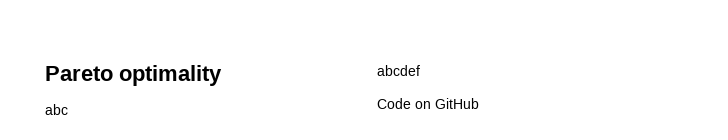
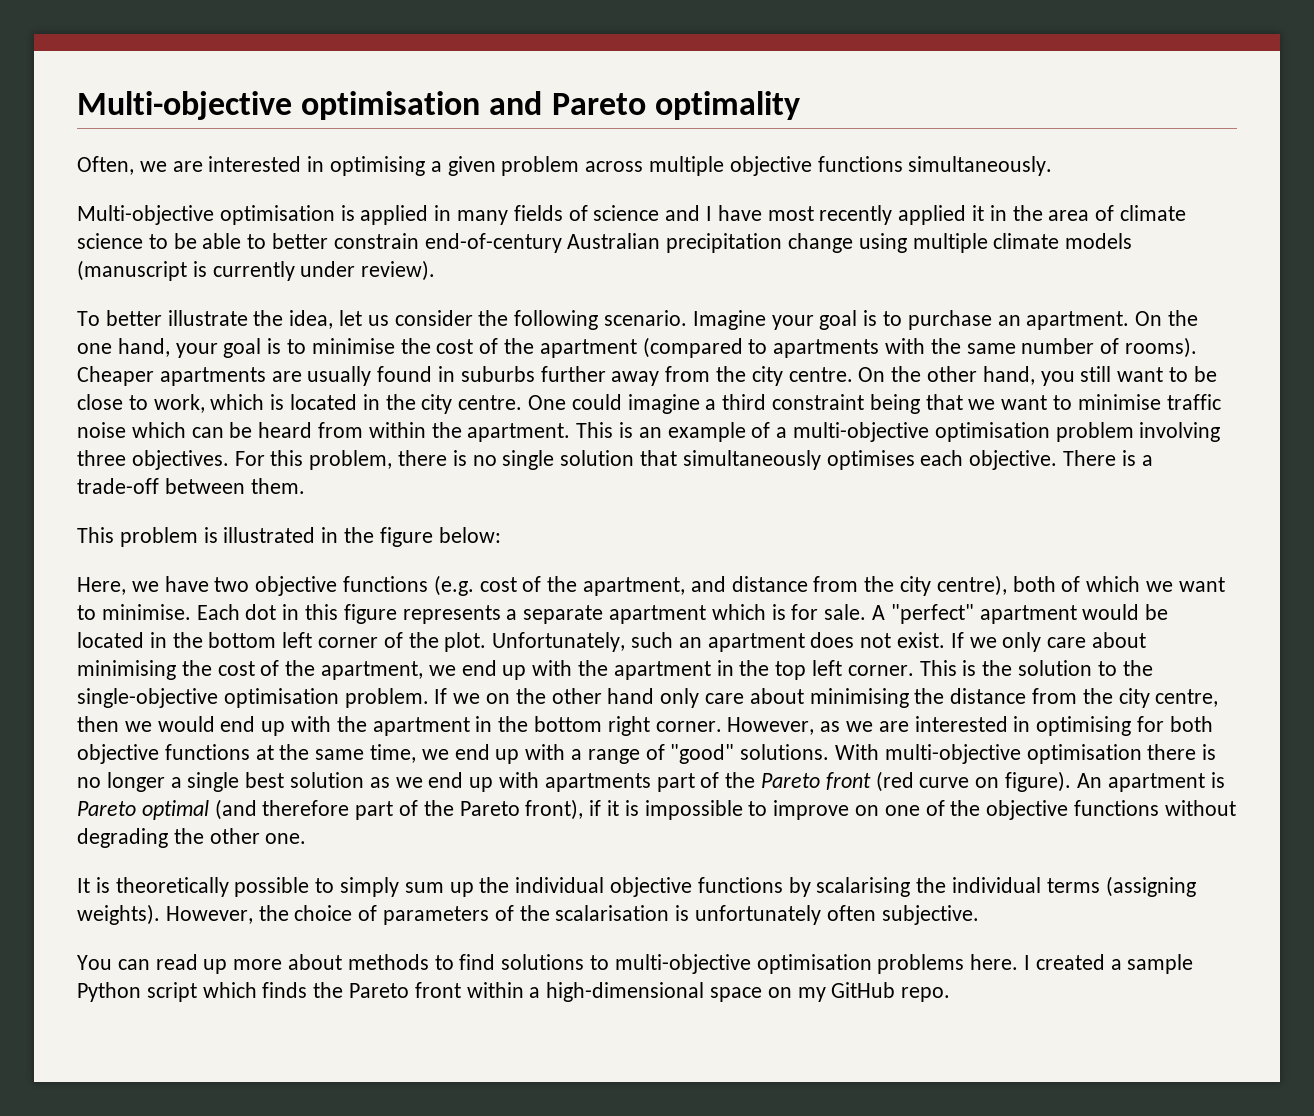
- Pareto optimality
+ Multi-objective optimisation and Pareto optimality
- abc
- abcdef
- Code on GitHub
+ Often, we are interested in optimising a given problem across multiple objective functions simultaneously.
+ Multi-objective optimisation is applied in many fields of science and I have most recently applied it in the area of climate science to be able to better constrain end-of-century Australian precipitation change using multiple climate models (manuscript is currently under review).
+ To better illustrate the idea, let us consider the following scenario. Imagine your goal is to purchase an apartment. On the one hand, your goal is to minimise the cost of the apartment (compared to apartments with the same number of rooms). Cheaper apartments are usually found in suburbs further away from the city centre. On the other hand, you still want to be close to work, which is located in the city centre. One could imagine a third constraint being that we want to minimise traffic noise which can be heard from within the apartment. This is an example of a multi-objective optimisation problem involving three objectives. For this problem, there is no single solution that simultaneously optimises each objective. There is a trade-off between them.
+ This problem is illustrated in the figure below:
+ Here, we have two objective functions (e.g. cost of the apartment, and distance from the city centre), both of which we want to minimise. Each dot in this figure represents a separate apartment which is for sale. A "perfect" apartment would be located in the bottom left corner of the plot. Unfortunately, such an apartment does not exist. If we only care about minimising the cost of the apartment, we end up with the apartment in the top left corner. This is the solution to the single-objective optimisation problem. If we on the other hand only care about minimising the distance from the city centre, then we would end up with the apartment in the bottom right corner. However, as we are interested in optimising for both objective functions at the same time, we end up with a range of "good" solutions. With multi-objective optimisation there is no longer a single best solution as we end up with apartments part of the Pareto front (red curve on figure). An apartment is Pareto optimal (and therefore part of the Pareto front), if it is impossible to improve on one of the objective functions without degrading the other one.
+ It is theoretically possible to simply sum up the individual objective functions by scalarising the individual terms (assigning weights). However, the choice of parameters of the scalarisation is unfortunately often subjective.
+ You can read up more about methods to find solutions to multi-objective optimisation problems here. I created a sample Python script which finds the Pareto front within a high-dimensional space on my GitHub repo.

